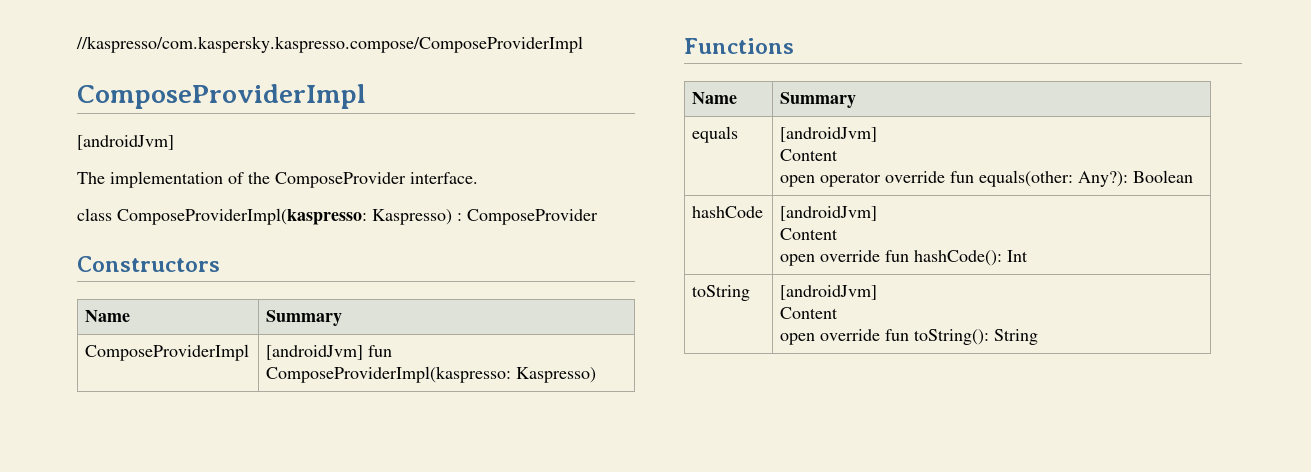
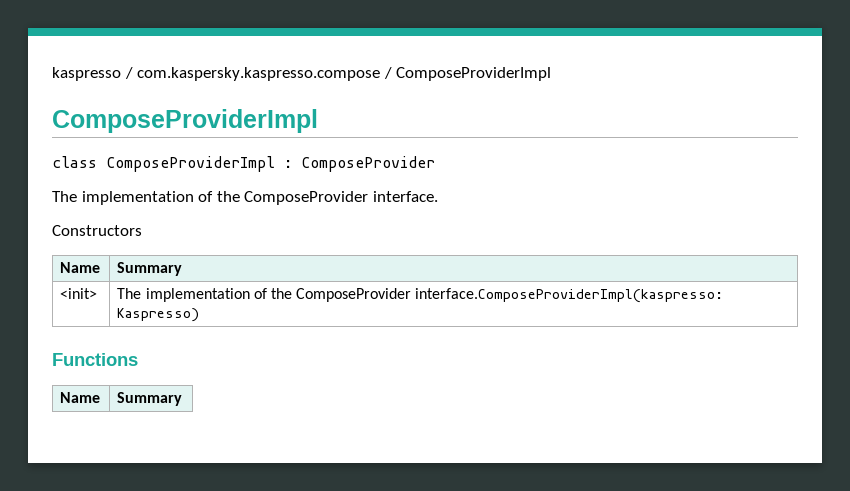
- //kaspresso/com.kaspersky.kaspresso.compose/ComposeProviderImpl
+ kaspresso / com.kaspersky.kaspresso.compose / ComposeProviderImpl
  ComposeProviderImpl
- [androidJvm]
+ class ComposeProviderImpl : ComposeProvider
- class ComposeProviderImpl(kaspresso: Kaspresso) : ComposeProvider
  Constructors
  Name | Summary
- ComposeProviderImpl | [androidJvm] fun ComposeProviderImpl(kaspresso: Kaspresso)
+ <init> | The implementation of the ComposeProvider interface.ComposeProviderImpl(kaspresso: Kaspresso)
  Functions
  Name | Summary
- equals | [androidJvm]
- Content
- open operator override fun equals(other: Any?): Boolean
- hashCode | [androidJvm]
- Content
- open override fun hashCode(): Int
- toString | [androidJvm]
- Content
- open override fun toString(): String

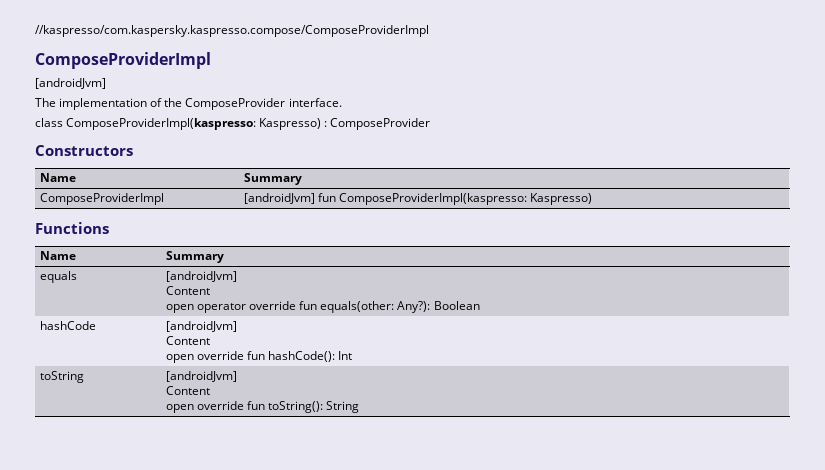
- kaspresso / com.kaspersky.kaspresso.compose / ComposeProviderImpl
+ //kaspresso/com.kaspersky.kaspresso.compose/ComposeProviderImpl
  ComposeProviderImpl
- class ComposeProviderImpl : ComposeProvider
+ [androidJvm]
+ class ComposeProviderImpl(kaspresso: Kaspresso) : ComposeProvider
  Constructors
  Name | Summary
- <init> | The implementation of the ComposeProvider interface.ComposeProviderImpl(kaspresso: Kaspresso)
+ ComposeProviderImpl | [androidJvm] fun ComposeProviderImpl(kaspresso: Kaspresso)
  Functions
  Name | Summary
+ equals | [androidJvm]
+ Content
+ open operator override fun equals(other: Any?): Boolean
+ hashCode | [androidJvm]
+ Content
+ open override fun hashCode(): Int
+ toString | [androidJvm]
+ Content
+ open override fun toString(): String

